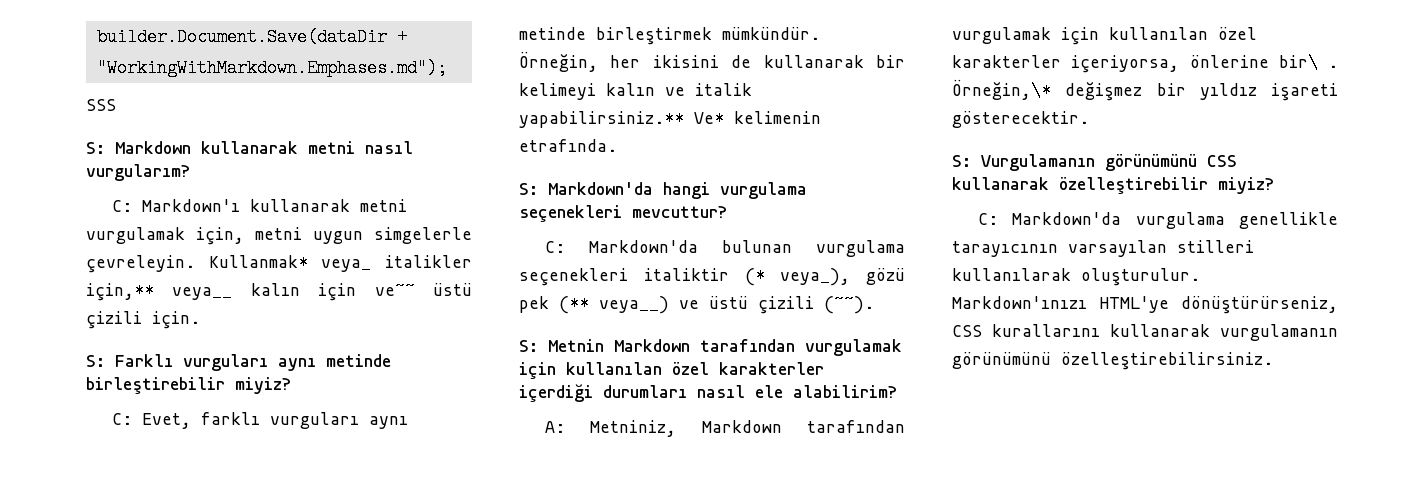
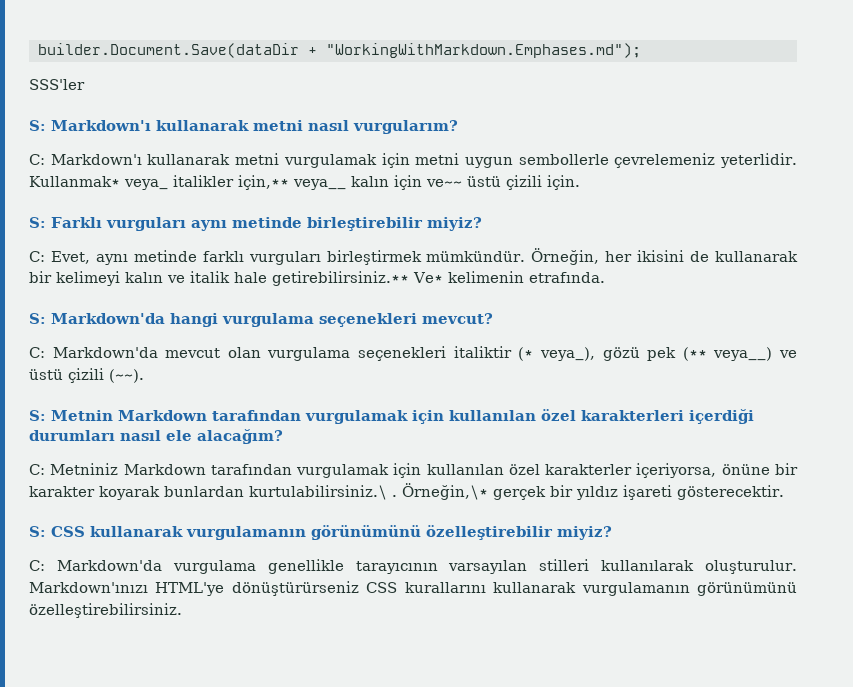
- SSS
- S: Markdown kullanarak metni nasıl vurgularım?
+ SSS'ler
+ S: Markdown'ı kullanarak metni nasıl vurgularım?
- C: Markdown'ı kullanarak metni vurgulamak için, metni uygun simgelerle çevreleyin.
+ C: Markdown'ı kullanarak metni vurgulamak için metni uygun sembollerle çevrelemeniz yeterlidir.
- C: Evet, farklı vurguları aynı metinde birleştirmek mümkündür.
+ C: Evet, aynı metinde farklı vurguları birleştirmek mümkündür.
- Örneğin, her ikisini de kullanarak bir kelimeyi kalın ve italik yapabilirsiniz.** Ve* kelimenin etrafında.
+ Örneğin, her ikisini de kullanarak bir kelimeyi kalın ve italik hale getirebilirsiniz.** Ve* kelimenin etrafında.
- S: Markdown'da hangi vurgulama seçenekleri mevcuttur?
- C: Markdown'da bulunan vurgulama seçenekleri italiktir (* veya_), gözü pek (** veya__) ve üstü çizili (~~).
+ S: Markdown'da hangi vurgulama seçenekleri mevcut?
+ C: Markdown'da mevcut olan vurgulama seçenekleri italiktir (* veya_), gözü pek (** veya__) ve üstü çizili (~~).
- S: Metnin Markdown tarafından vurgulamak için kullanılan özel karakterler içerdiği durumları nasıl ele alabilirim?
- A: Metniniz, Markdown tarafından vurgulamak için kullanılan özel karakterler içeriyorsa, önlerine bir\ .
+ S: Metnin Markdown tarafından vurgulamak için kullanılan özel karakterleri içerdiği durumları nasıl ele alacağım?
+ C: Metniniz Markdown tarafından vurgulamak için kullanılan özel karakterler içeriyorsa, önüne bir karakter koyarak bunlardan kurtulabilirsiniz.\ .
- Örneğin,\* değişmez bir yıldız işareti gösterecektir.
+ Örneğin,\* gerçek bir yıldız işareti gösterecektir.
- S: Vurgulamanın görünümünü CSS kullanarak özelleştirebilir miyiz?
+ S: CSS kullanarak vurgulamanın görünümünü özelleştirebilir miyiz?
- Markdown'ınızı HTML'ye dönüştürürseniz, CSS kurallarını kullanarak vurgulamanın görünümünü özelleştirebilirsiniz.
+ Markdown'ınızı HTML'ye dönüştürürseniz CSS kurallarını kullanarak vurgulamanın görünümünü özelleştirebilirsiniz.

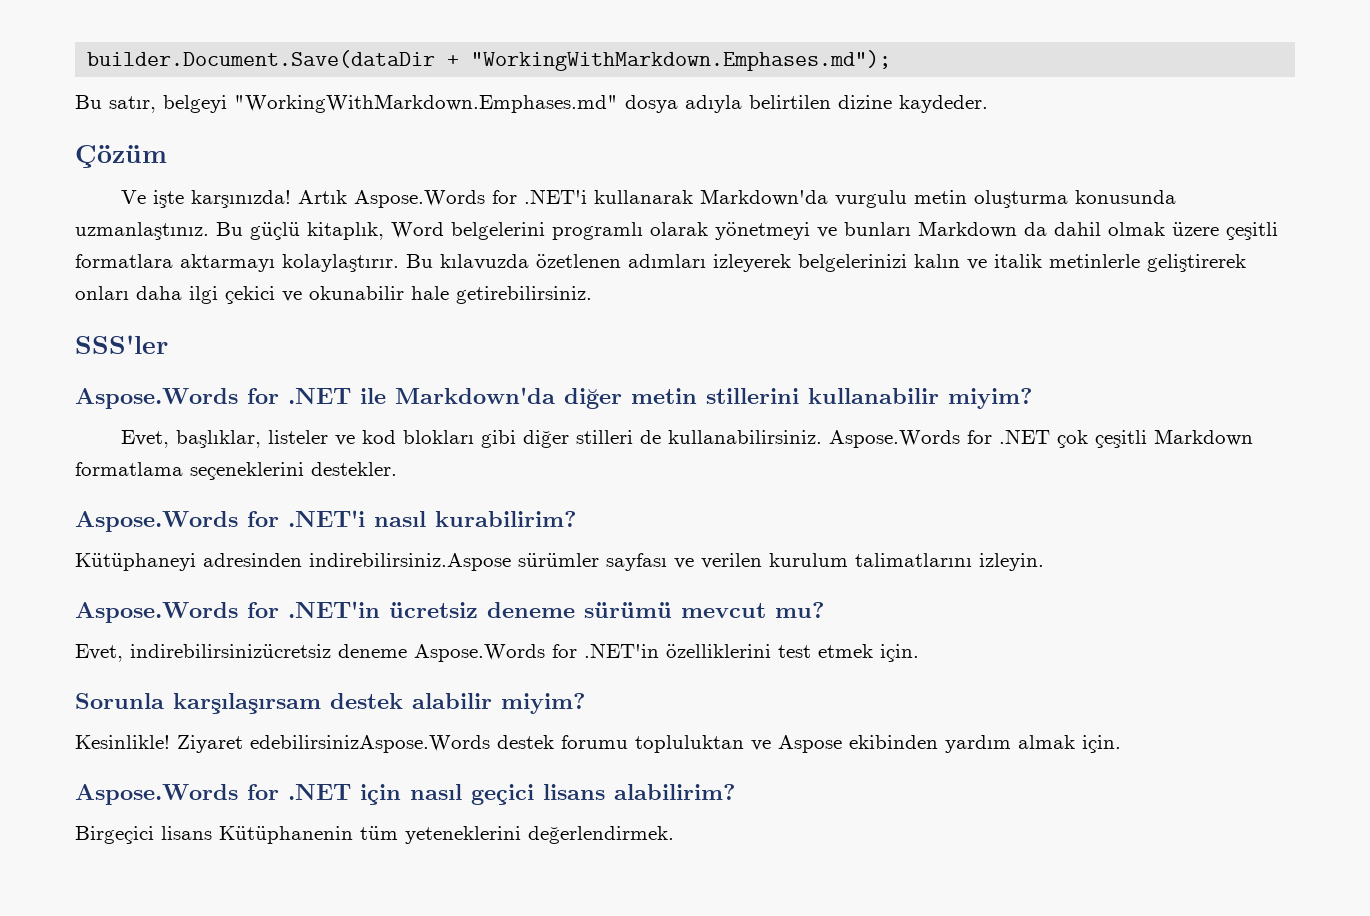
+ Bu satır, belgeyi "WorkingWithMarkdown.Emphases.md" dosya adıyla belirtilen dizine kaydeder.
+ Çözüm
+ Ve işte karşınızda! Artık Aspose.Words for .NET'i kullanarak Markdown'da vurgulu metin oluşturma konusunda uzmanlaştınız. Bu güçlü kitaplık, Word belgelerini programlı olarak yönetmeyi ve bunları Markdown da dahil olmak üzere çeşitli formatlara aktarmayı kolaylaştırır. Bu kılavuzda özetlenen adımları izleyerek belgelerinizi kalın ve italik metinlerle geliştirerek onları daha ilgi çekici ve okunabilir hale getirebilirsiniz.
  SSS'ler
- S: Markdown'ı kullanarak metni nasıl vurgularım?
- C: Markdown'ı kullanarak metni vurgulamak için metni uygun sembollerle çevrelemeniz yeterlidir. Kullanmak* veya_ italikler için,** veya__ kalın için ve~~ üstü çizili için.
- S: Farklı vurguları aynı metinde birleştirebilir miyiz?
- C: Evet, aynı metinde farklı vurguları birleştirmek mümkündür. Örneğin, her ikisini de kullanarak bir kelimeyi kalın ve italik hale getirebilirsiniz.** Ve* kelimenin etrafında.
- S: Markdown'da hangi vurgulama seçenekleri mevcut?
- C: Markdown'da mevcut olan vurgulama seçenekleri italiktir (* veya_), gözü pek (** veya__) ve üstü çizili (~~).
- S: Metnin Markdown tarafından vurgulamak için kullanılan özel karakterleri içerdiği durumları nasıl ele alacağım?
- C: Metniniz Markdown tarafından vurgulamak için kullanılan özel karakterler içeriyorsa, önüne bir karakter koyarak bunlardan kurtulabilirsiniz.\ . Örneğin,\* gerçek bir yıldız işareti gösterecektir.
- S: CSS kullanarak vurgulamanın görünümünü özelleştirebilir miyiz?
- C: Markdown'da vurgulama genellikle tarayıcının varsayılan stilleri kullanılarak oluşturulur. Markdown'ınızı HTML'ye dönüştürürseniz CSS kurallarını kullanarak vurgulamanın görünümünü özelleştirebilirsiniz.
+ Aspose.Words for .NET ile Markdown'da diğer metin stillerini kullanabilir miyim?
+ Evet, başlıklar, listeler ve kod blokları gibi diğer stilleri de kullanabilirsiniz. Aspose.Words for .NET çok çeşitli Markdown formatlama seçeneklerini destekler.
+ Aspose.Words for .NET'i nasıl kurabilirim?
+ Kütüphaneyi adresinden indirebilirsiniz.Aspose sürümler sayfası ve verilen kurulum talimatlarını izleyin.
+ Aspose.Words for .NET'in ücretsiz deneme sürümü mevcut mu?
+ Evet, indirebilirsinizücretsiz deneme Aspose.Words for .NET'in özelliklerini test etmek için.
+ Sorunla karşılaşırsam destek alabilir miyim?
+ Kesinlikle! Ziyaret edebilirsinizAspose.Words destek forumu topluluktan ve Aspose ekibinden yardım almak için.
+ Aspose.Words for .NET için nasıl geçici lisans alabilirim?
+ Birgeçici lisans Kütüphanenin tüm yeteneklerini değerlendirmek.

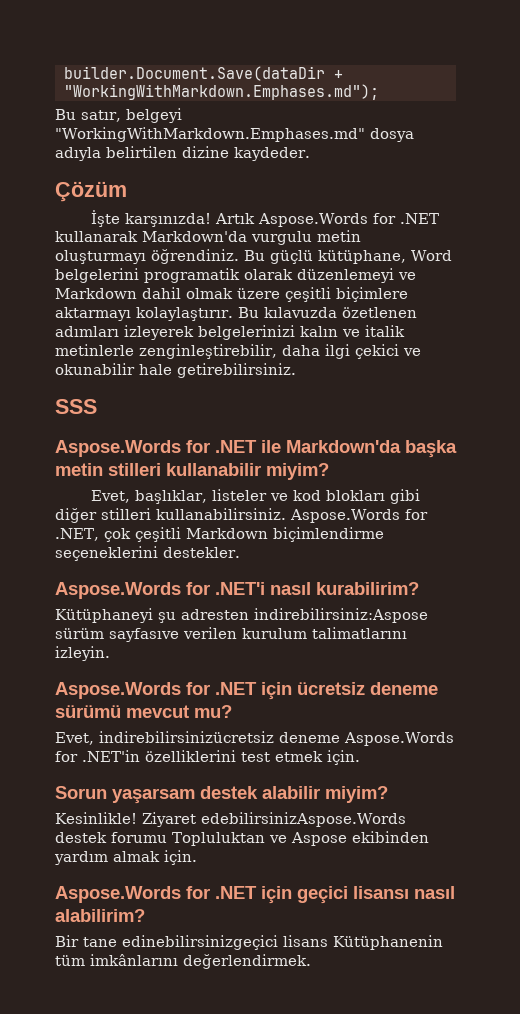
- Ve işte karşınızda!
+ İşte karşınızda!
- Artık Aspose.Words for .NET'i kullanarak Markdown'da vurgulu metin oluşturma konusunda uzmanlaştınız.
+ Artık Aspose.Words for .NET kullanarak Markdown'da vurgulu metin oluşturmayı öğrendiniz.
- Bu güçlü kitaplık, Word belgelerini programlı olarak yönetmeyi ve bunları Markdown da dahil olmak üzere çeşitli formatlara aktarmayı kolaylaştırır.
+ Bu güçlü kütüphane, Word belgelerini programatik olarak düzenlemeyi ve Markdown dahil olmak üzere çeşitli biçimlere aktarmayı kolaylaştırır.
- Bu kılavuzda özetlenen adımları izleyerek belgelerinizi kalın ve italik metinlerle geliştirerek onları daha ilgi çekici ve okunabilir hale getirebilirsiniz.
+ Bu kılavuzda özetlenen adımları izleyerek belgelerinizi kalın ve italik metinlerle zenginleştirebilir, daha ilgi çekici ve okunabilir hale getirebilirsiniz.
- SSS'ler
+ SSS
- Aspose.Words for .NET ile Markdown'da diğer metin stillerini kullanabilir miyim?
+ Aspose.Words for .NET ile Markdown'da başka metin stilleri kullanabilir miyim?
- Evet, başlıklar, listeler ve kod blokları gibi diğer stilleri de kullanabilirsiniz.
+ Evet, başlıklar, listeler ve kod blokları gibi diğer stilleri kullanabilirsiniz.
- Aspose.Words for .NET çok çeşitli Markdown formatlama seçeneklerini destekler.
+ Aspose.Words for .NET, çok çeşitli Markdown biçimlendirme seçeneklerini destekler.
- Kütüphaneyi adresinden indirebilirsiniz.Aspose sürümler sayfası ve verilen kurulum talimatlarını izleyin.
+ Kütüphaneyi şu adresten indirebilirsiniz:Aspose sürüm sayfasıve verilen kurulum talimatlarını izleyin.
- Aspose.Words for .NET'in ücretsiz deneme sürümü mevcut mu?
+ Aspose.Words for .NET için ücretsiz deneme sürümü mevcut mu?
- Sorunla karşılaşırsam destek alabilir miyim?
+ Sorun yaşarsam destek alabilir miyim?
- Ziyaret edebilirsinizAspose.Words destek forumu topluluktan ve Aspose ekibinden yardım almak için.
+ Ziyaret edebilirsinizAspose.Words destek forumu Topluluktan ve Aspose ekibinden yardım almak için.
- Aspose.Words for .NET için nasıl geçici lisans alabilirim?
- Birgeçici lisans Kütüphanenin tüm yeteneklerini değerlendirmek.
+ Aspose.Words for .NET için geçici lisansı nasıl alabilirim?
+ Bir tane edinebilirsinizgeçici lisans Kütüphanenin tüm imkânlarını değerlendirmek.

